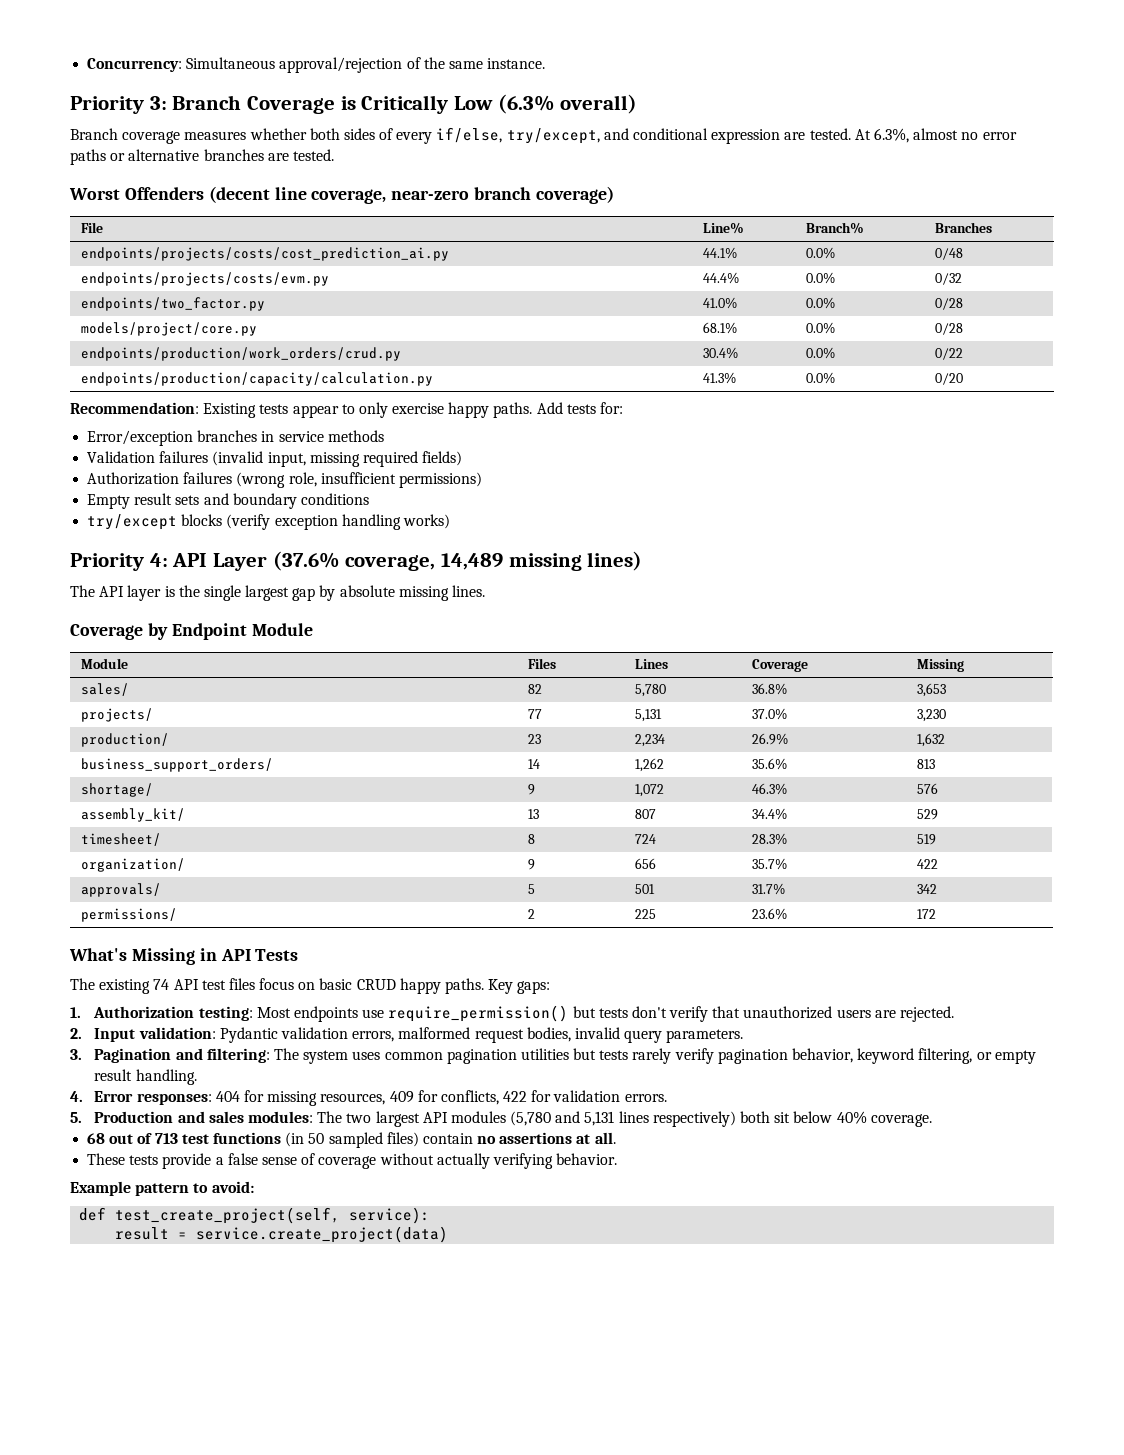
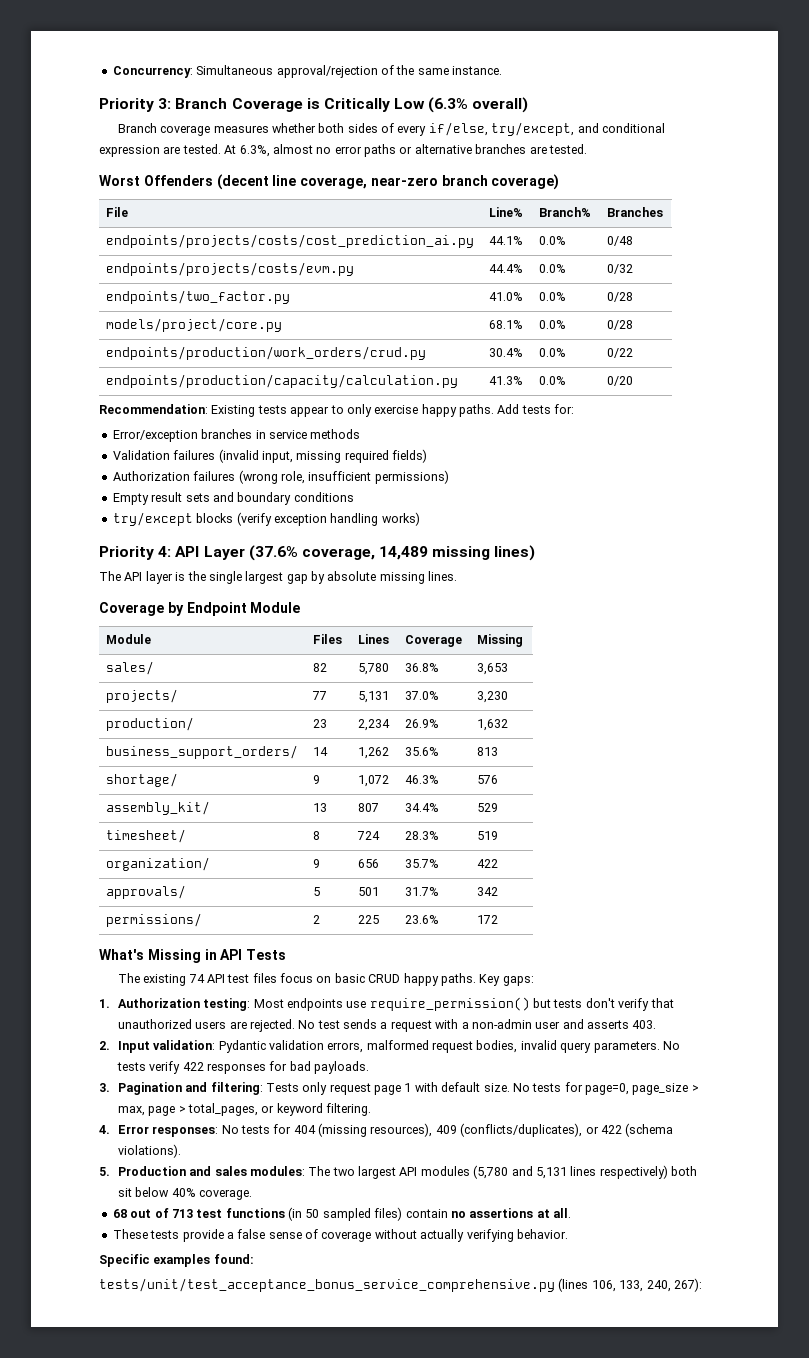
+ No test sends a request with a non-admin user and asserts 403.
- 2. Input validation: Pydantic validation errors, malformed request bodies, invalid query parameters.
- 3. Pagination and filtering: The system uses common pagination utilities but tests rarely verify pagination behavior, keyword filtering, or empty result handling.
- 4. Error responses: 404 for missing resources, 409 for conflicts, 422 for validation errors.
+ 2. Input validation: Pydantic validation errors, malformed request bodies, invalid query parameters. No tests verify 422 responses for bad payloads.
+ 3. Pagination and filtering: Tests only request page 1 with default size. No tests for page=0, page_size > max, page > total_pages, or keyword filtering.
+ 4. Error responses: No tests for 404 (missing resources), 409 (conflicts/duplicates), or 422 (schema violations).
- Example pattern to avoid:
- def test_create_project(self, service):
- result = service.create_project(data)
+ Specific examples found:
+ tests/unit/test_acceptance_bonus_service_comprehensive.py (lines 106, 133, 240, 267):

